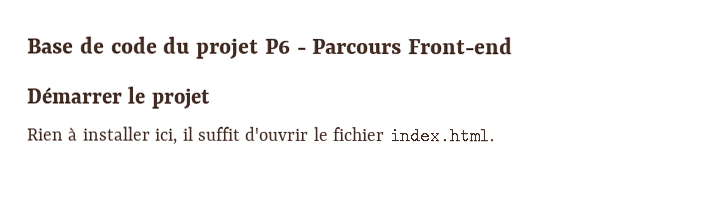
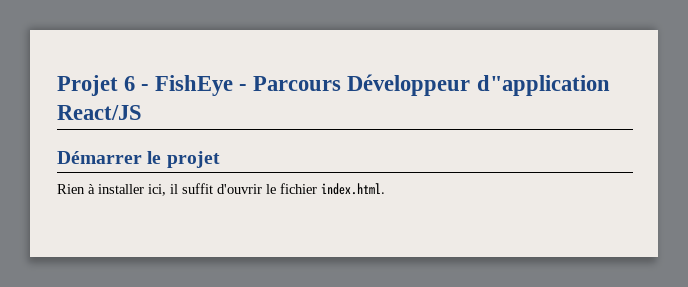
- Base de code du projet P6 - Parcours Front-end
+ Projet 6 - FishEye - Parcours Développeur d"application React/JS

